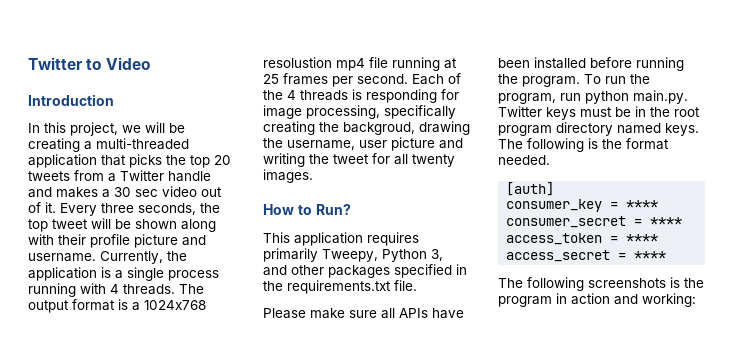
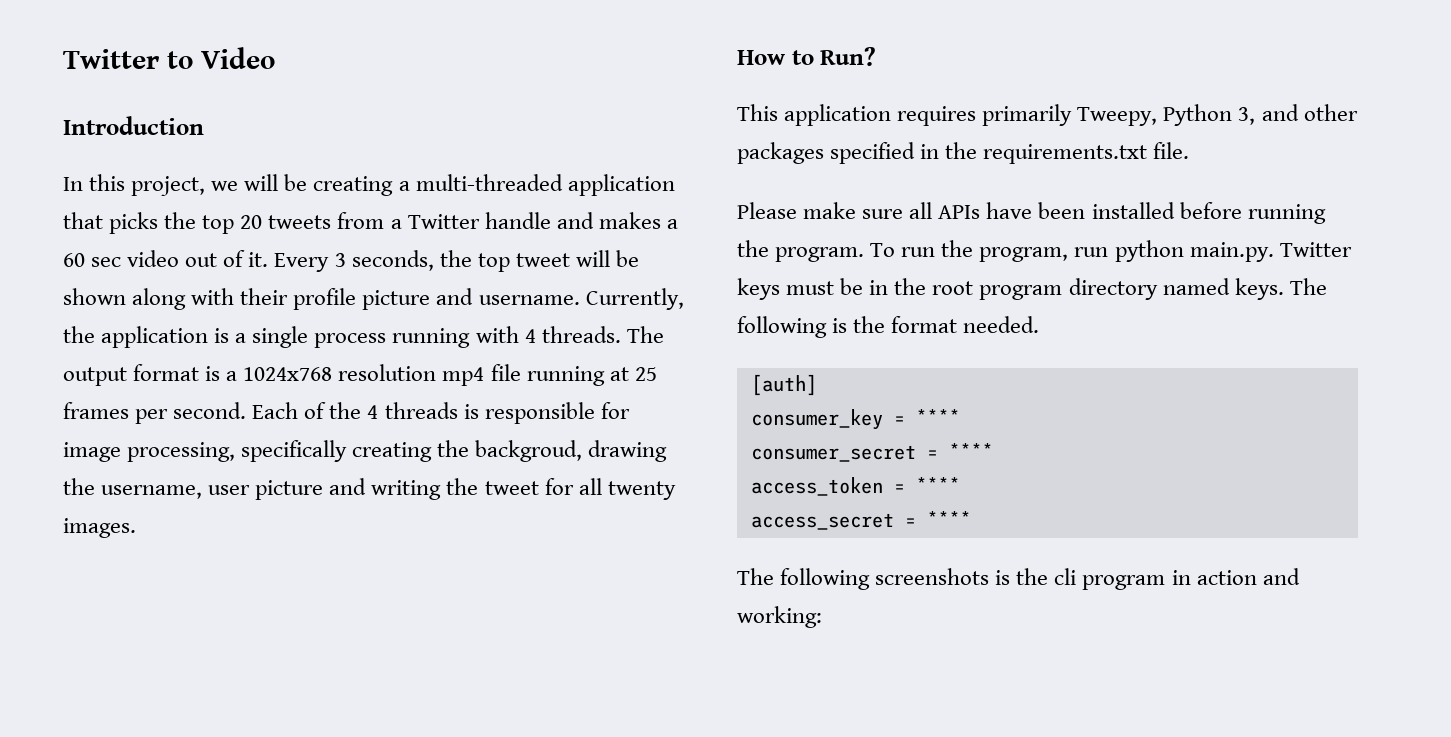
- In this project, we will be creating a multi-threaded application that picks the top 20 tweets from a Twitter handle and makes a 30 sec video out of it.
+ In this project, we will be creating a multi-threaded application that picks the top 20 tweets from a Twitter handle and makes a 60 sec video out of it.
- Every three seconds, the top tweet will be shown along with their profile picture and username.
+ Every 3 seconds, the top tweet will be shown along with their profile picture and username.
- The output format is a 1024x768 resolustion mp4 file running at 25 frames per second.
+ The output format is a 1024x768 resolution mp4 file running at 25 frames per second.
- Each of the 4 threads is responding for image processing, specifically creating the backgroud, drawing the username, user picture and writing the tweet for all twenty images.
+ Each of the 4 threads is responsible for image processing, specifically creating the backgroud, drawing the username, user picture and writing the tweet for all twenty images.
- The following screenshots is the program in action and working:
+ The following screenshots is the cli program in action and working:

